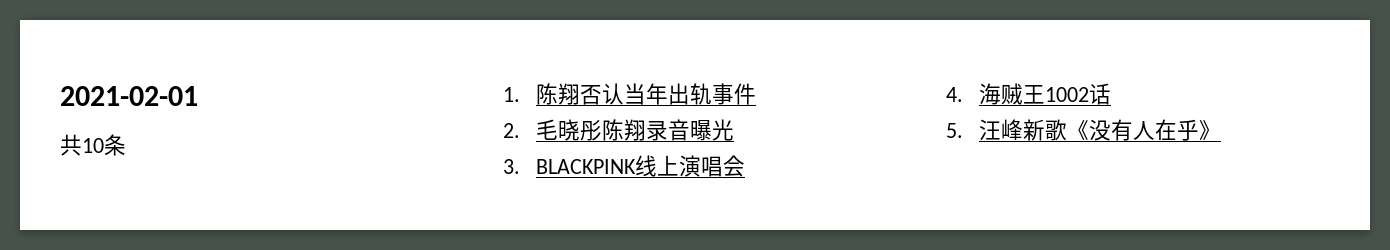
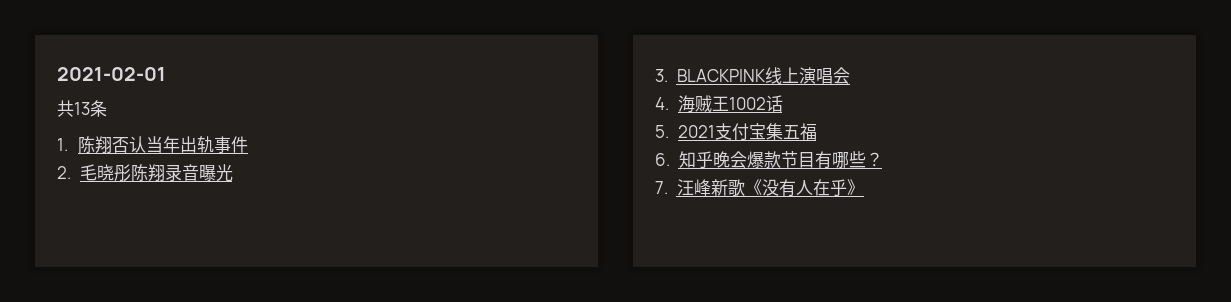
- 共10条
+ 共13条
- 5.汪峰新歌《没有人在乎》
+ 5. 2021支付宝集五福
+ 6.知乎晚会爆款节目有哪些？
+ 7.汪峰新歌《没有人在乎》

